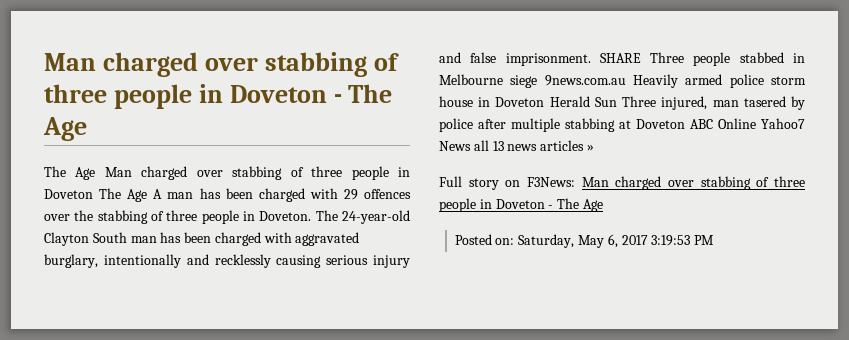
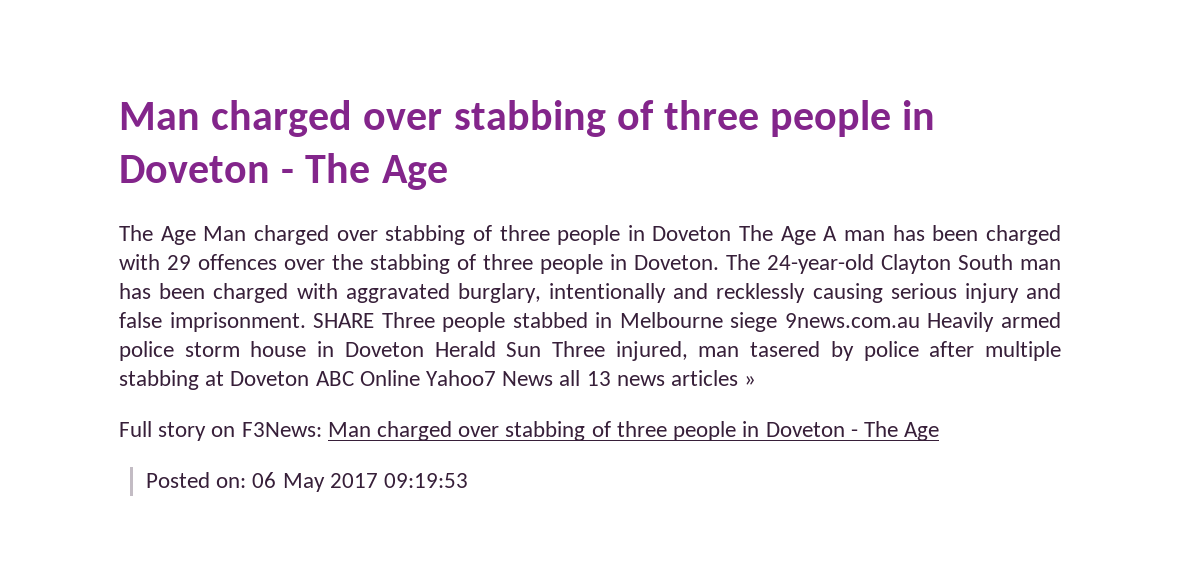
- Posted on: Saturday, May 6, 2017 3:19:53 PM
+ Posted on: 06 May 2017 09:19:53

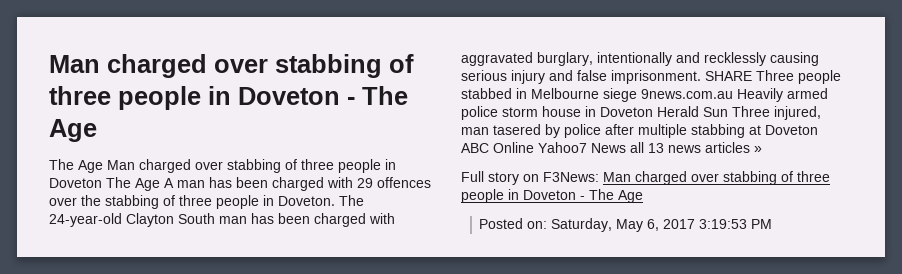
- Posted on: 06 May 2017 09:19:53
+ Posted on: Saturday, May 6, 2017 3:19:53 PM

